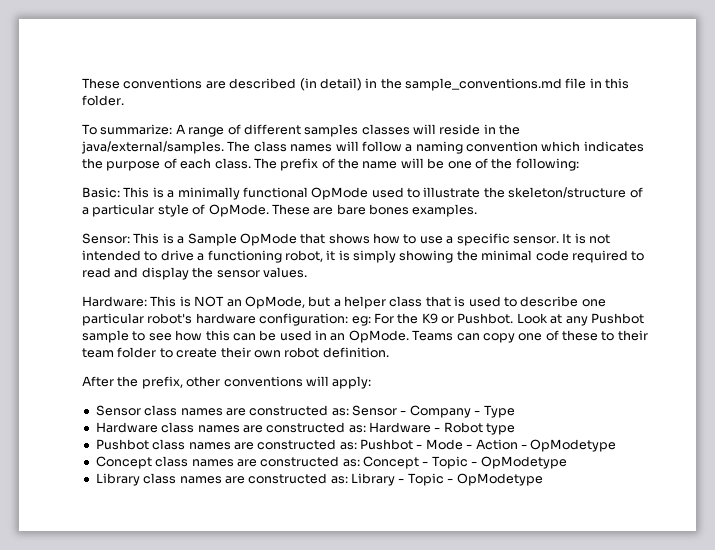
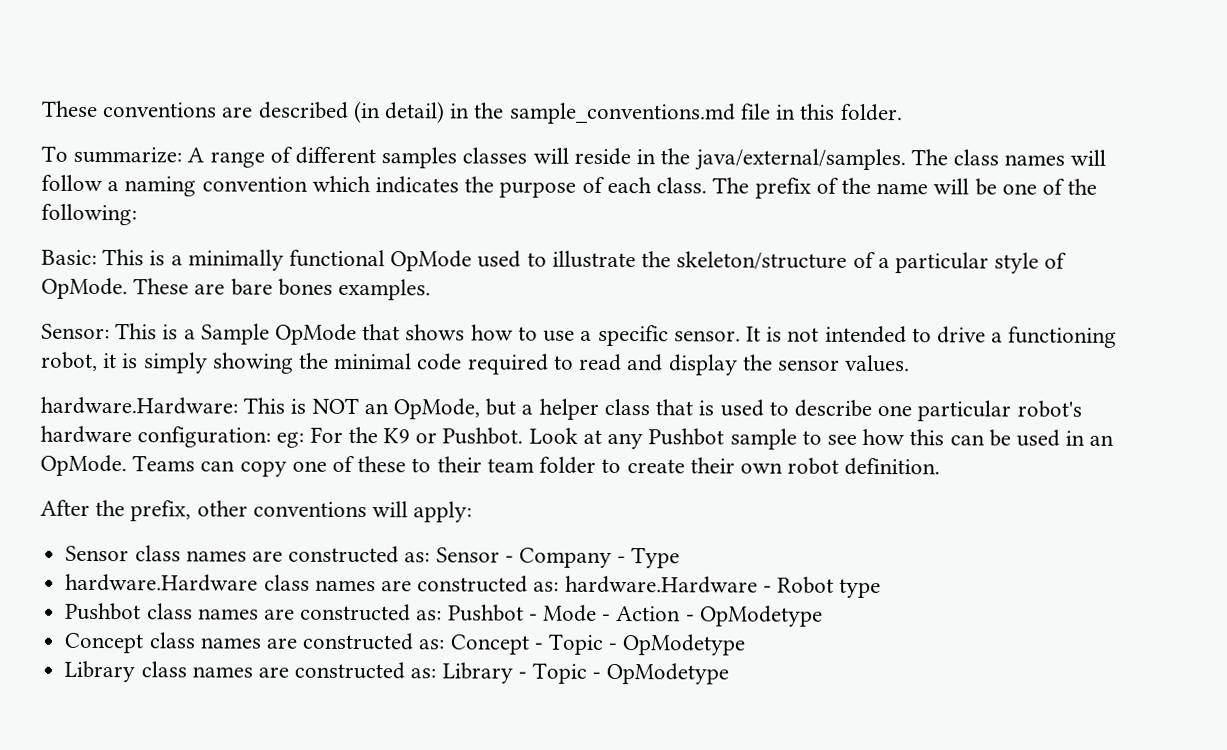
- Hardware: This is NOT an OpMode, but a helper class that is used to describe one particular robot's hardware configuration: eg: For the K9 or Pushbot.
+ hardware.Hardware: This is NOT an OpMode, but a helper class that is used to describe one particular robot's hardware configuration: eg: For the K9 or Pushbot.
- Hardware class names are constructed as: Hardware - Robot type
+ hardware.Hardware class names are constructed as: hardware.Hardware - Robot type

